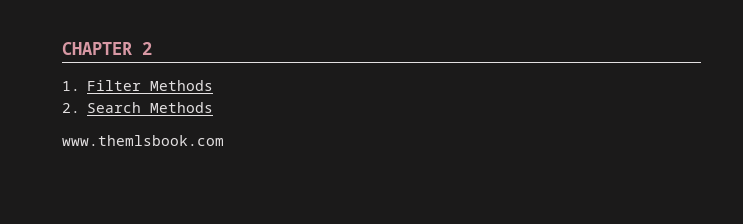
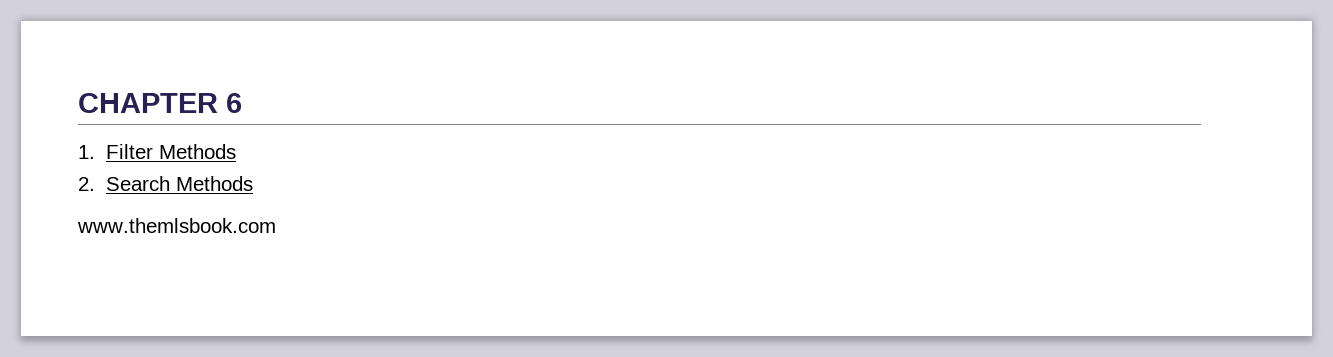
- CHAPTER 2
+ CHAPTER 6

